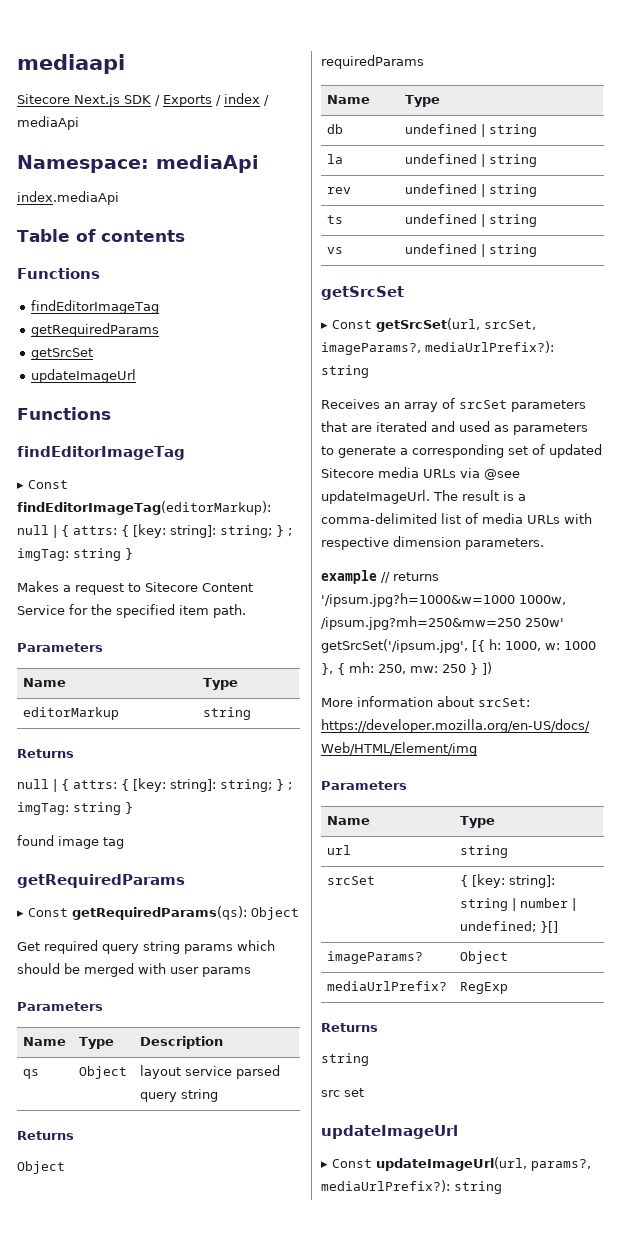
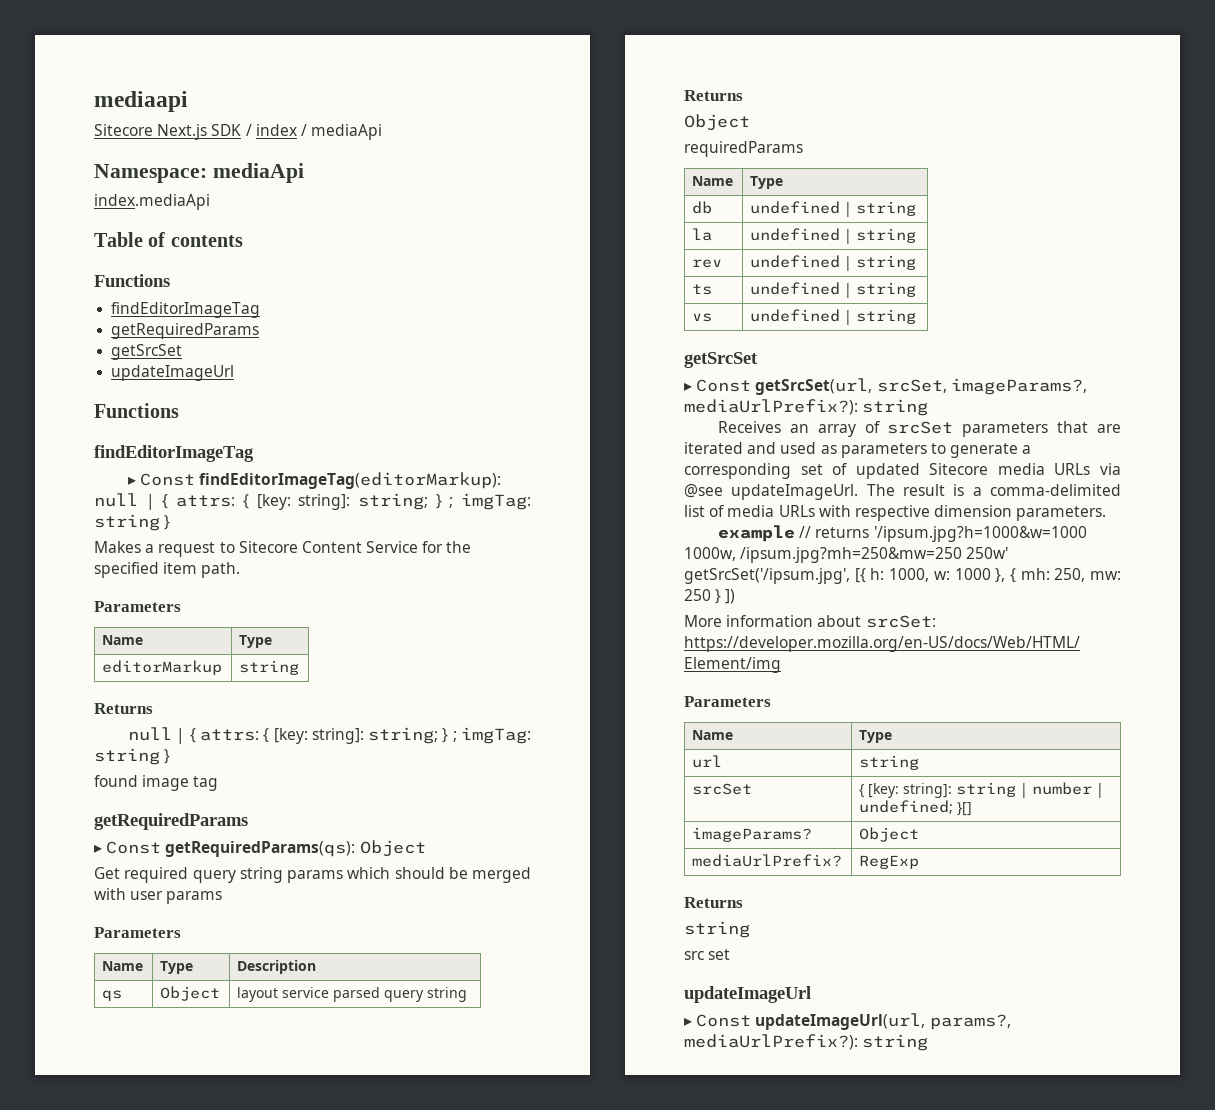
- Sitecore Next.js SDK / Exports / index / mediaApi
+ Sitecore Next.js SDK / index / mediaApi

